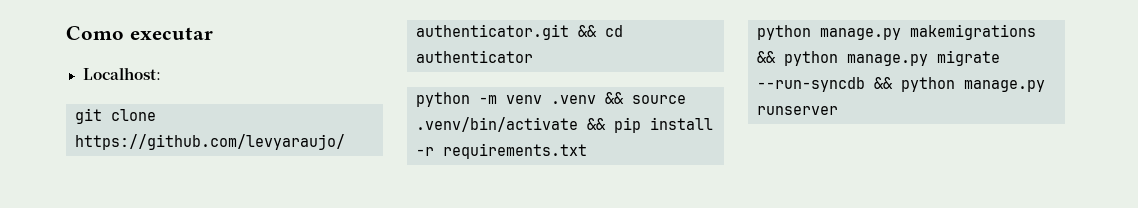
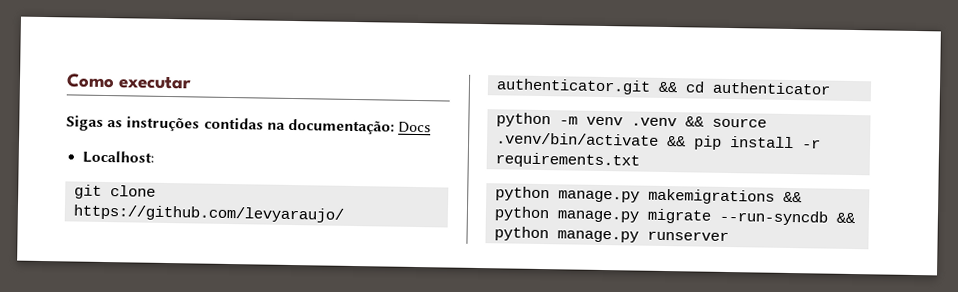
+ Sigas as instruções contidas na documentação: Docs

